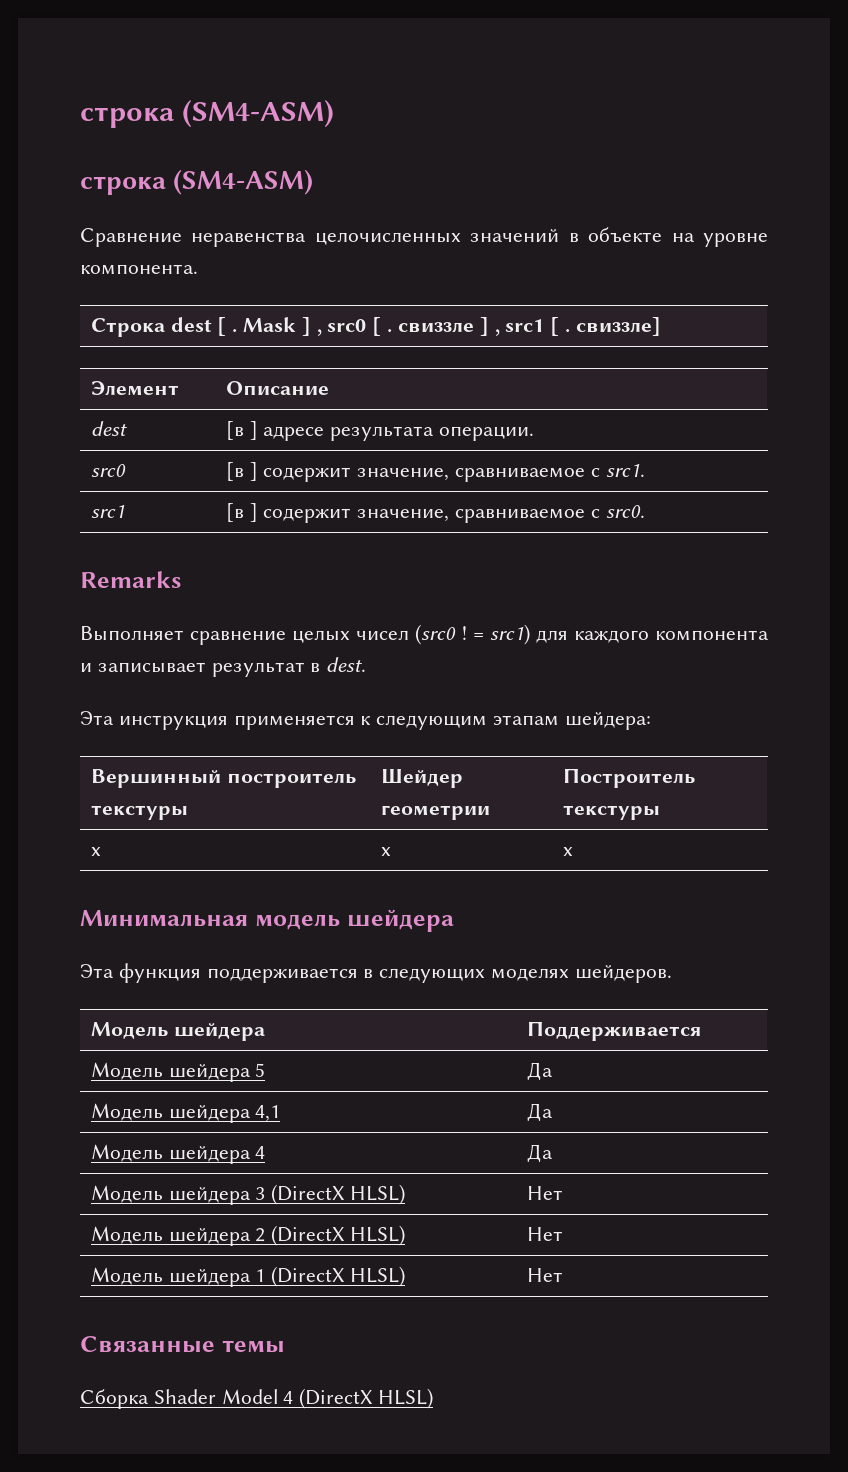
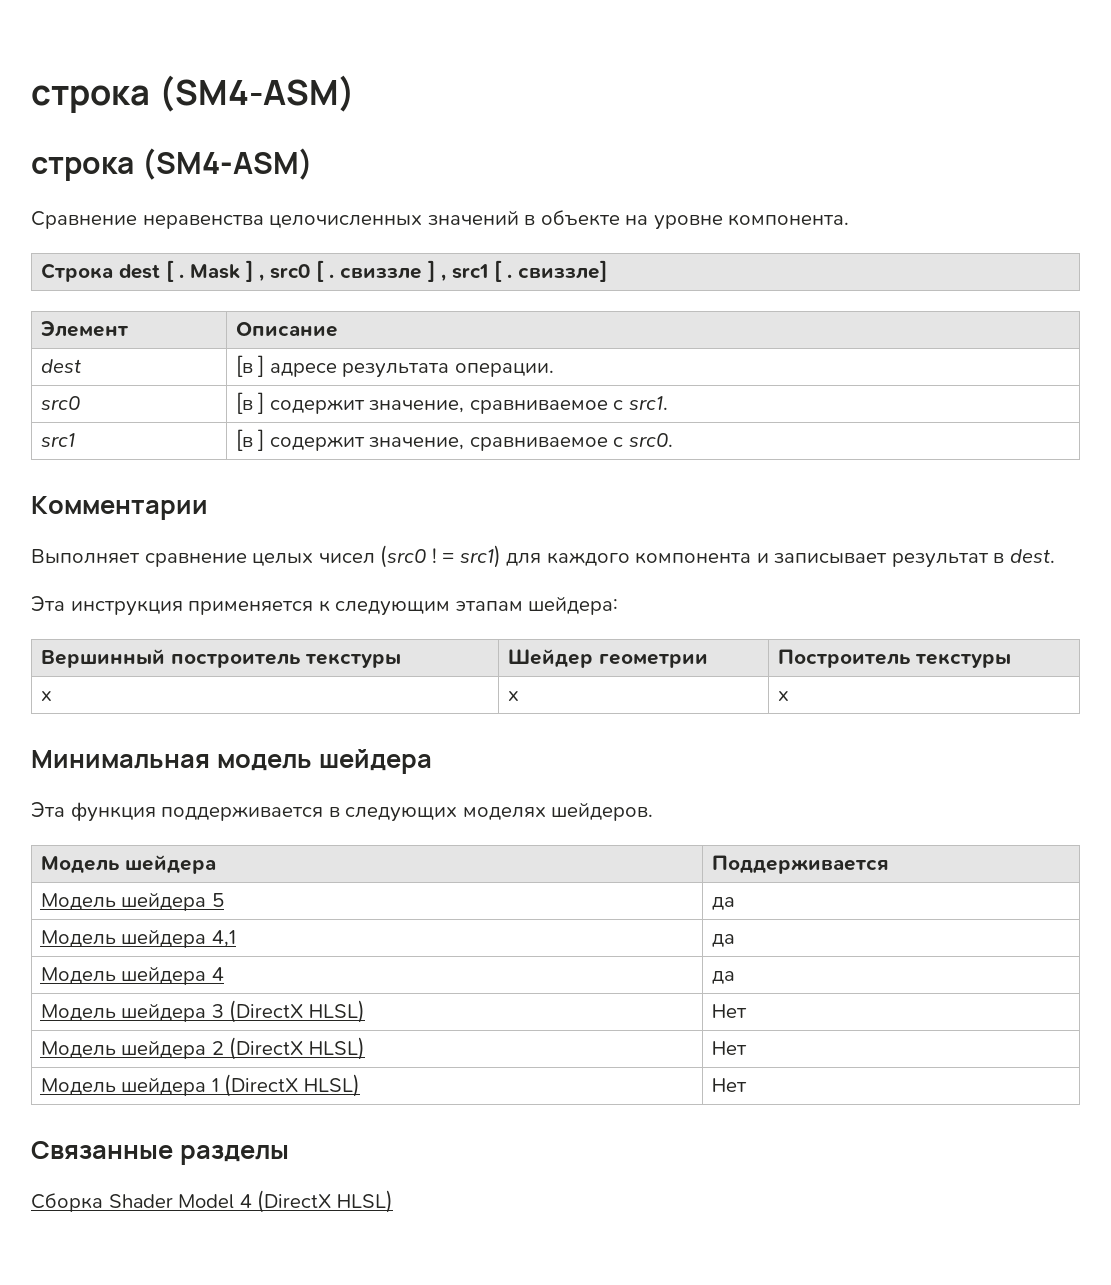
- Remarks
+ Комментарии
- Модель шейдера 5 | Да
+ Модель шейдера 5 | да
- Модель шейдера 4,1 | Да
+ Модель шейдера 4,1 | да
- Модель шейдера 4 | Да
+ Модель шейдера 4 | да
- Связанные темы
+ Связанные разделы

